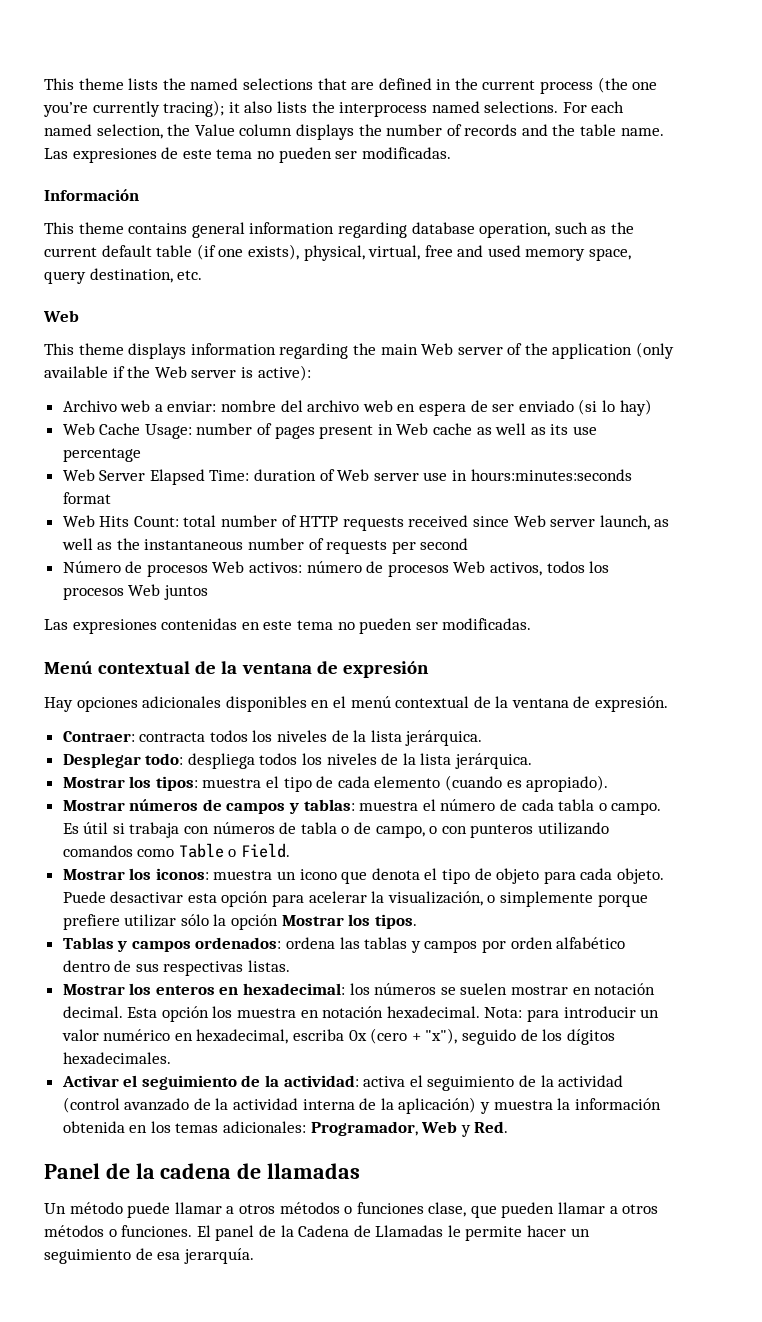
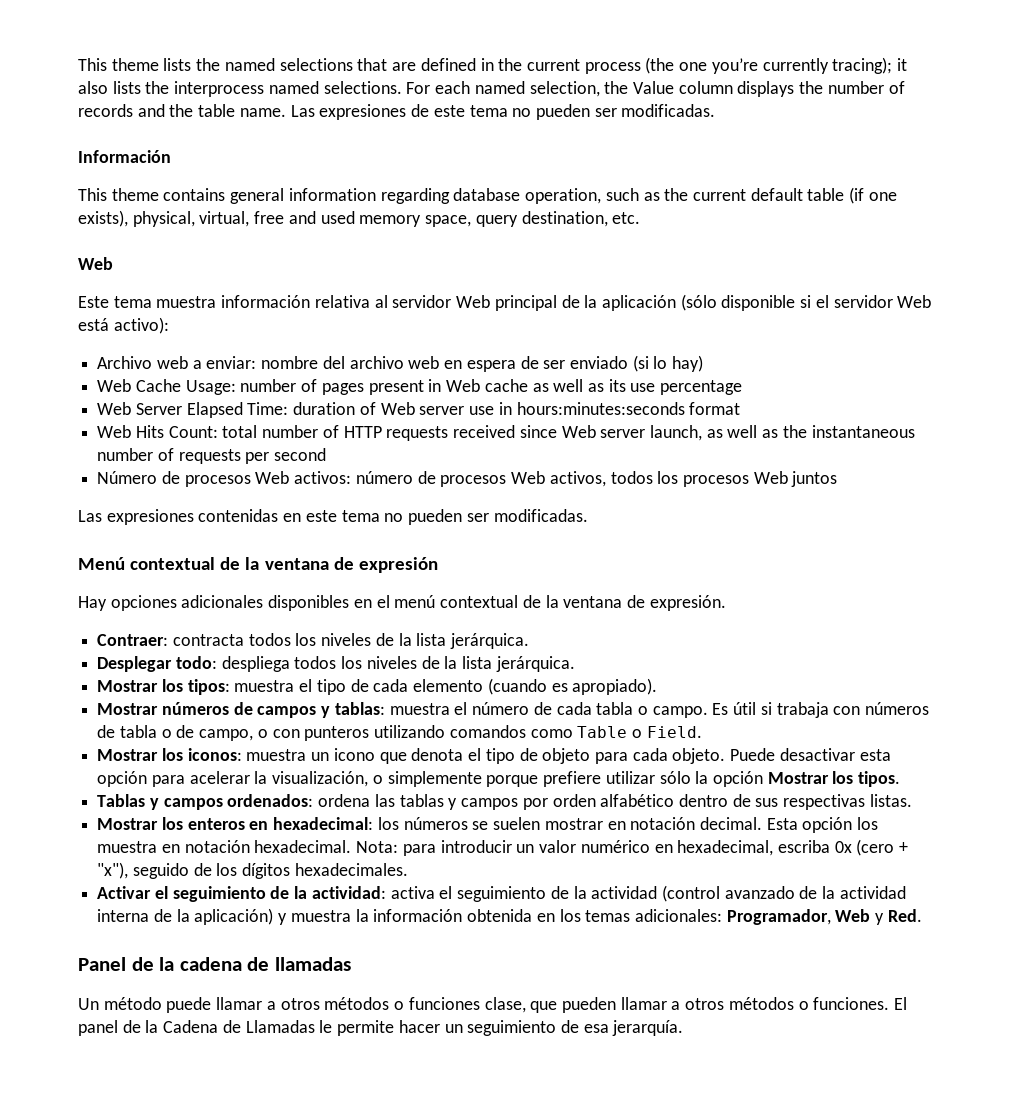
- This theme displays information regarding the main Web server of the application (only available if the Web server is active):
+ Este tema muestra información relativa al servidor Web principal de la aplicación (sólo disponible si el servidor Web está activo):

